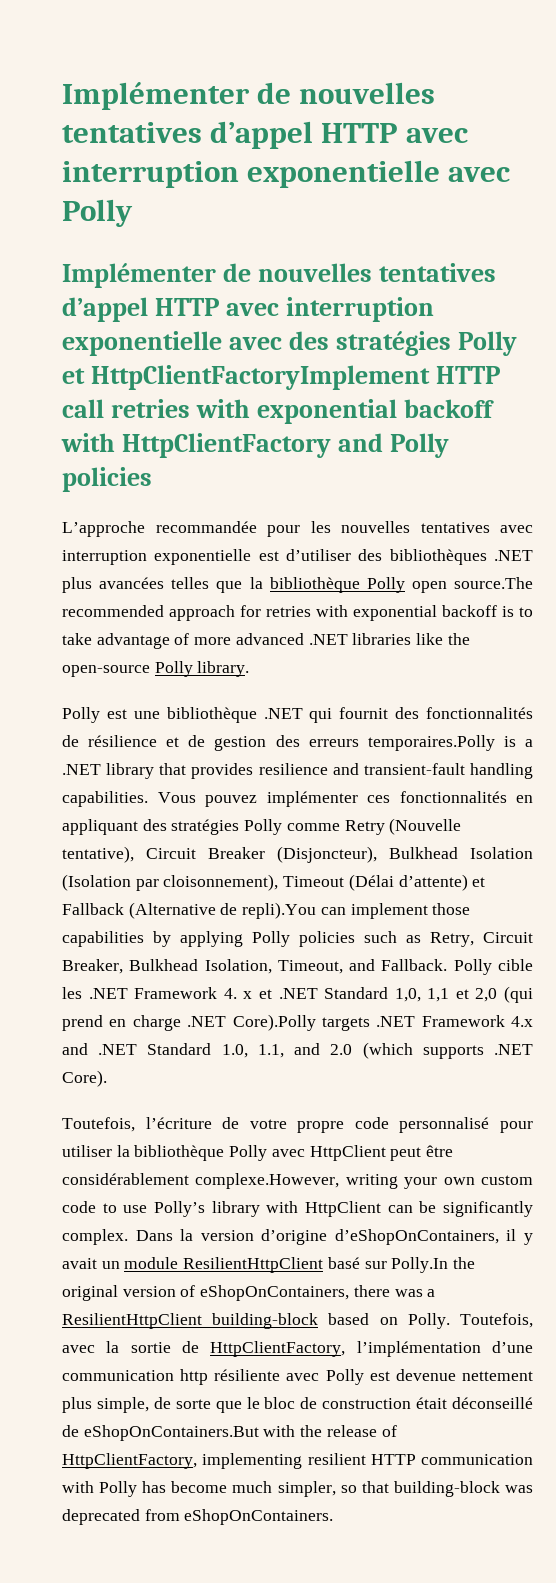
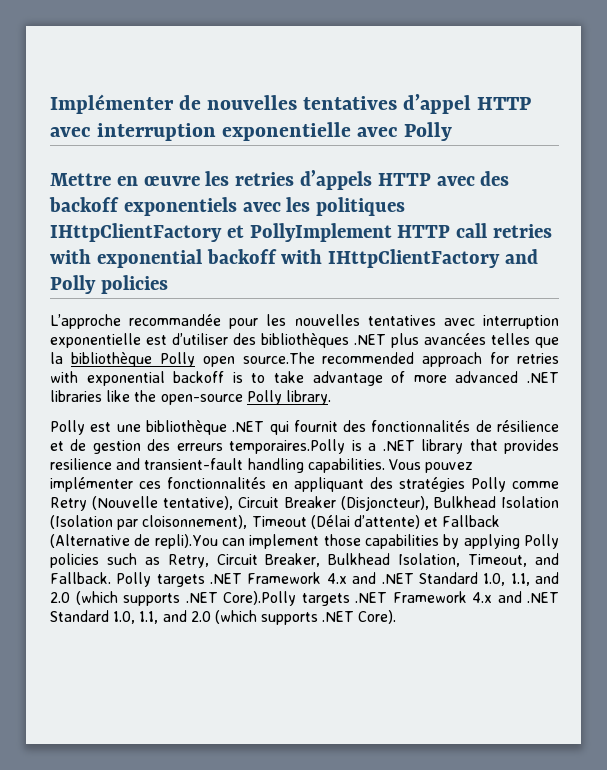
- Implémenter de nouvelles tentatives d’appel HTTP avec interruption exponentielle avec des stratégies Polly et HttpClientFactoryImplement HTTP call retries with exponential backoff with HttpClientFactory and Polly policies
+ Mettre en œuvre les retries d’appels HTTP avec des backoff exponentiels avec les politiques IHttpClientFactory et PollyImplement HTTP call retries with exponential backoff with IHttpClientFactory and Polly policies
- Polly cible les .NET Framework 4. x et .NET Standard 1,0, 1,1 et 2,0 (qui prend en charge .NET Core).Polly targets .NET Framework 4.x and .NET Standard 1.0, 1.1, and 2.0 (which supports .NET Core).
+ Polly targets .NET Framework 4.x and .NET Standard 1.0, 1.1, and 2.0 (which supports .NET Core).Polly targets .NET Framework 4.x and .NET Standard 1.0, 1.1, and 2.0 (which supports .NET Core).
- Toutefois, l’écriture de votre propre code personnalisé pour utiliser la bibliothèque Polly avec HttpClient peut être considérablement complexe.However, writing your own custom code to use Polly’s library with HttpClient can be significantly complex. Dans la version d’origine d’eShopOnContainers, il y avait un module ResilientHttpClient basé sur Polly.In the original version of eShopOnContainers, there was a ResilientHttpClient building-block based on Polly. Toutefois, avec la sortie de HttpClientFactory, l’implémentation d’une communication http résiliente avec Polly est devenue nettement plus simple, de sorte que le bloc de construction était déconseillé de eShopOnContainers.But with the release of HttpClientFactory, implementing resilient HTTP communication with Polly has become much simpler, so that building-block was deprecated from eShopOnContainers.

